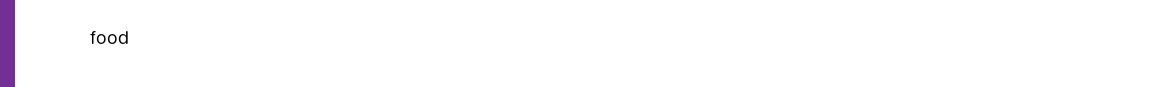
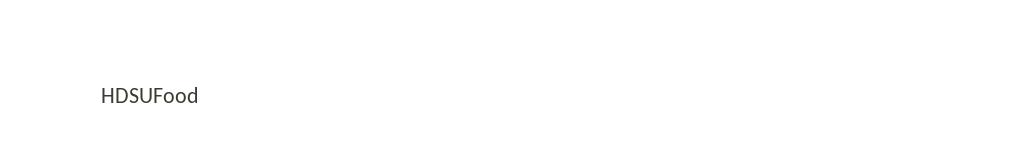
- food
+ HDSUFood

